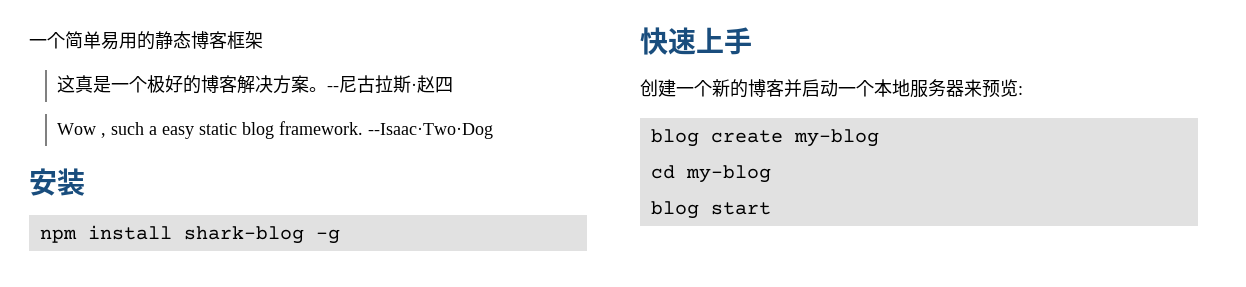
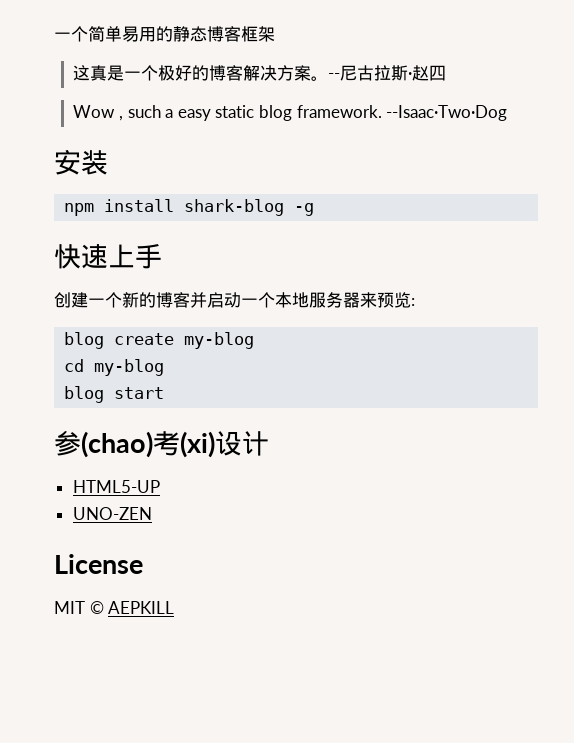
+ 参(chao)考(xi)设计
+ HTML5-UP
+ UNO-ZEN
+ License
+ MIT © AEPKILL

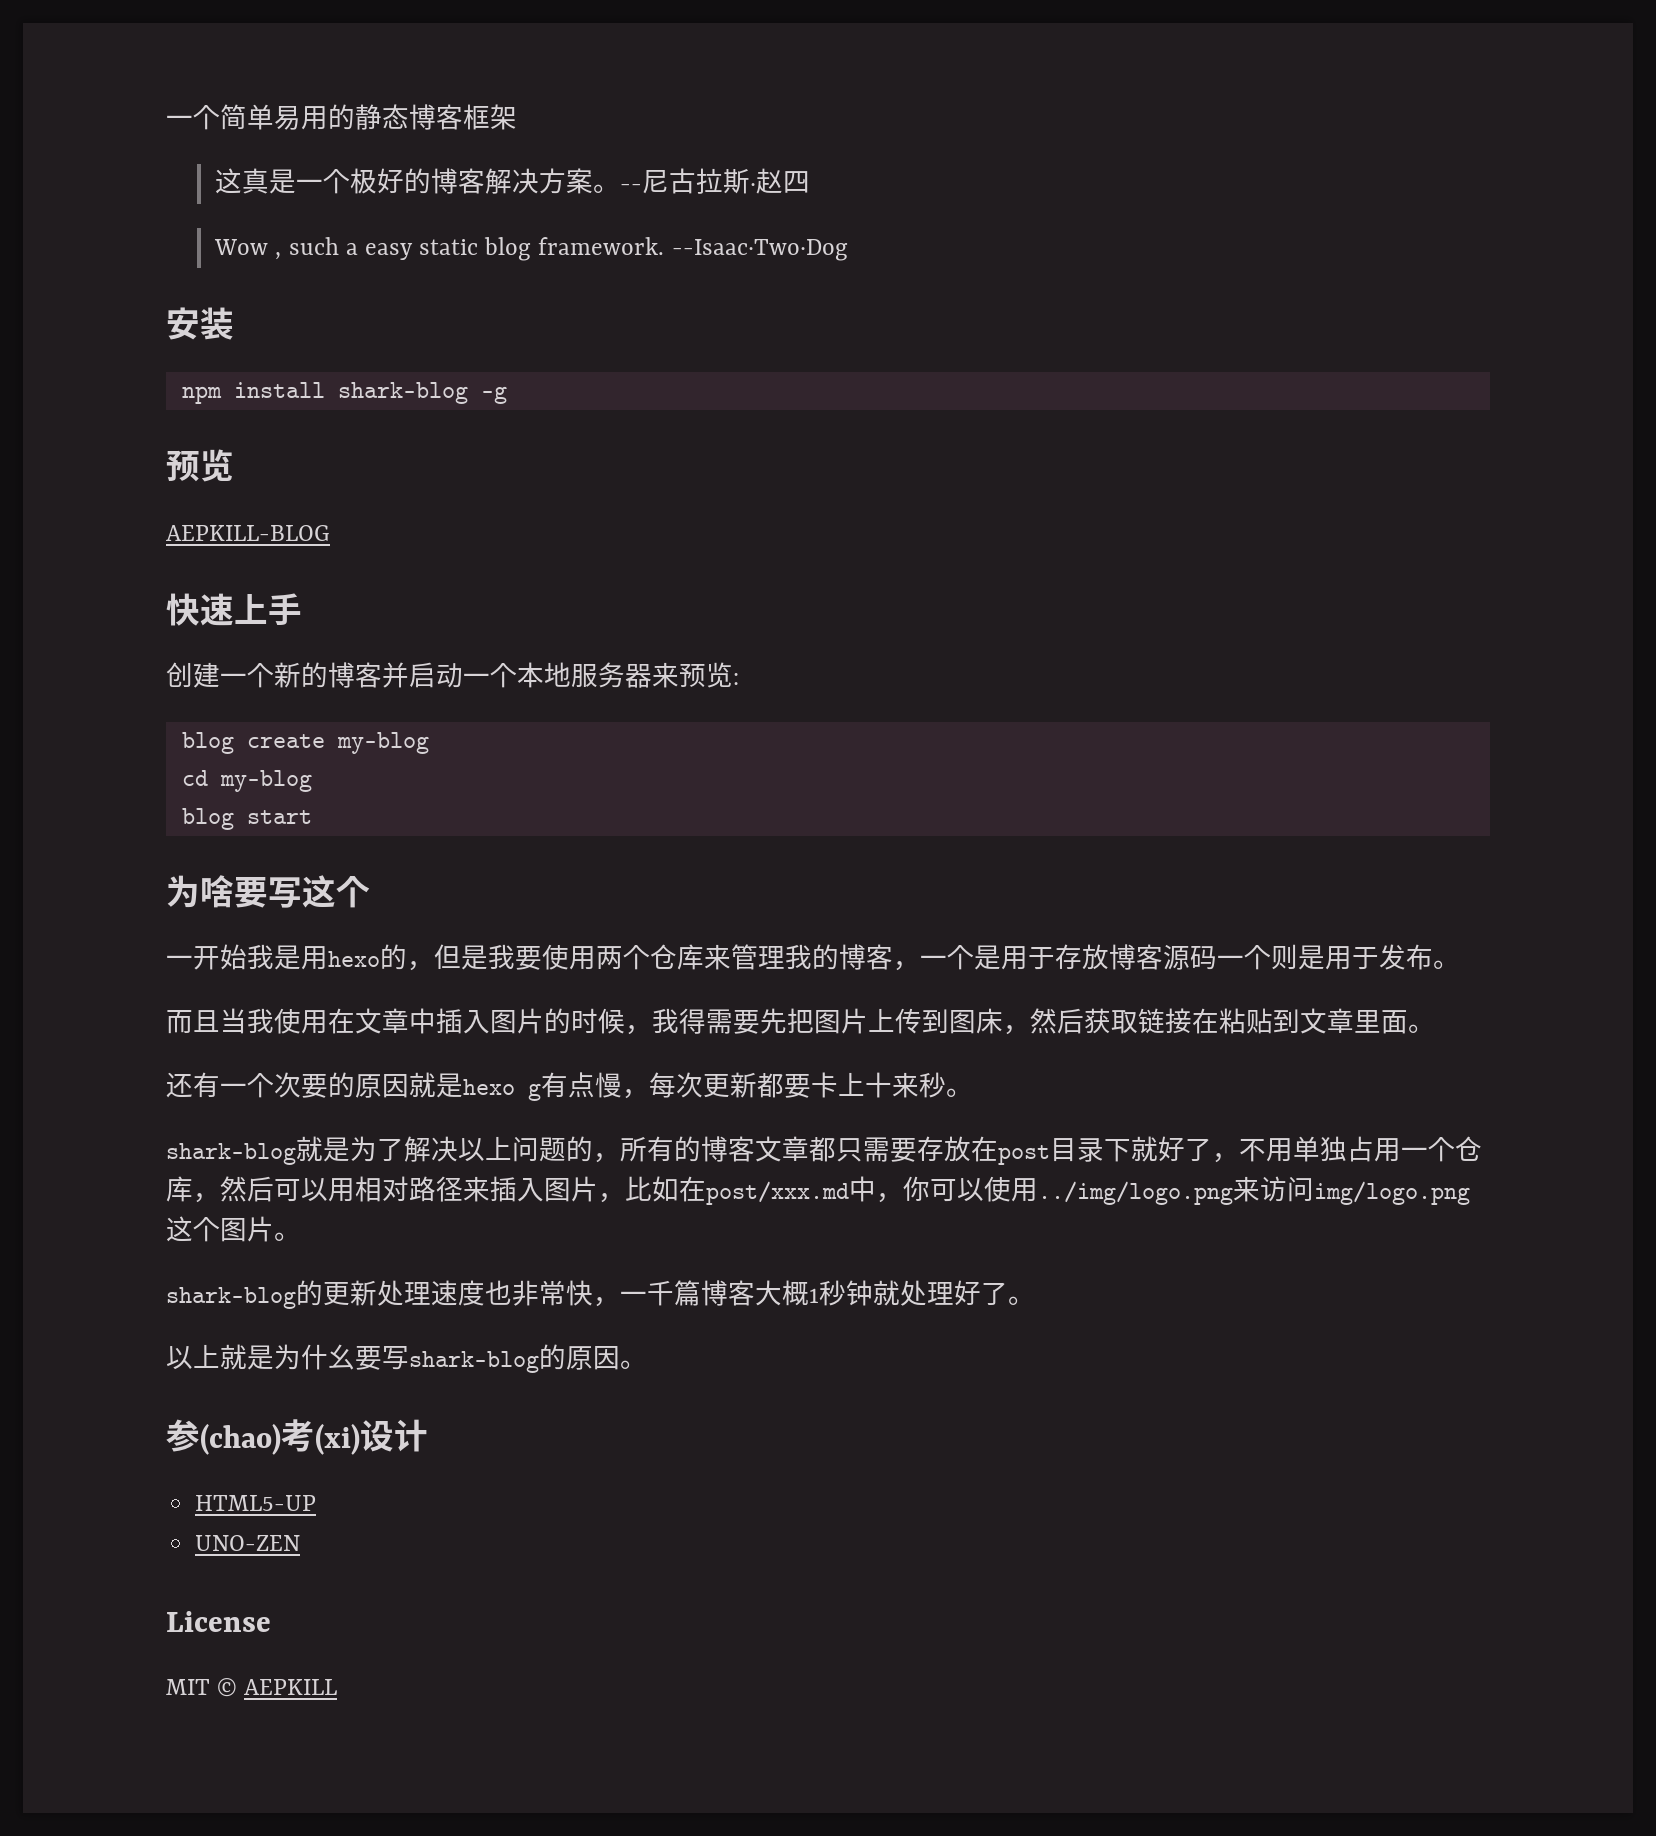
  npm install shark-blog -g
+ 预览
+ AEPKILL-BLOG
+ 为啥要写这个
+ 一开始我是用hexo的，但是我要使用两个仓库来管理我的博客，一个是用于存放博客源码一个则是用于发布。
+ 而且当我使用在文章中插入图片的时候，我得需要先把图片上传到图床，然后获取链接在粘贴到文章里面。
+ 还有一个次要的原因就是hexo g有点慢，每次更新都要卡上十来秒。
+ shark-blog就是为了解决以上问题的，所有的博客文章都只需要存放在post目录下就好了，不用单独占用一个仓库，然后可以用相对路径来插入图片，比如在post/xxx.md中，你可以使用../img/logo.png来访问img/logo.png这个图片。
+ shark-blog的更新处理速度也非常快，一千篇博客大概1秒钟就处理好了。
+ 以上就是为什幺要写shark-blog的原因。

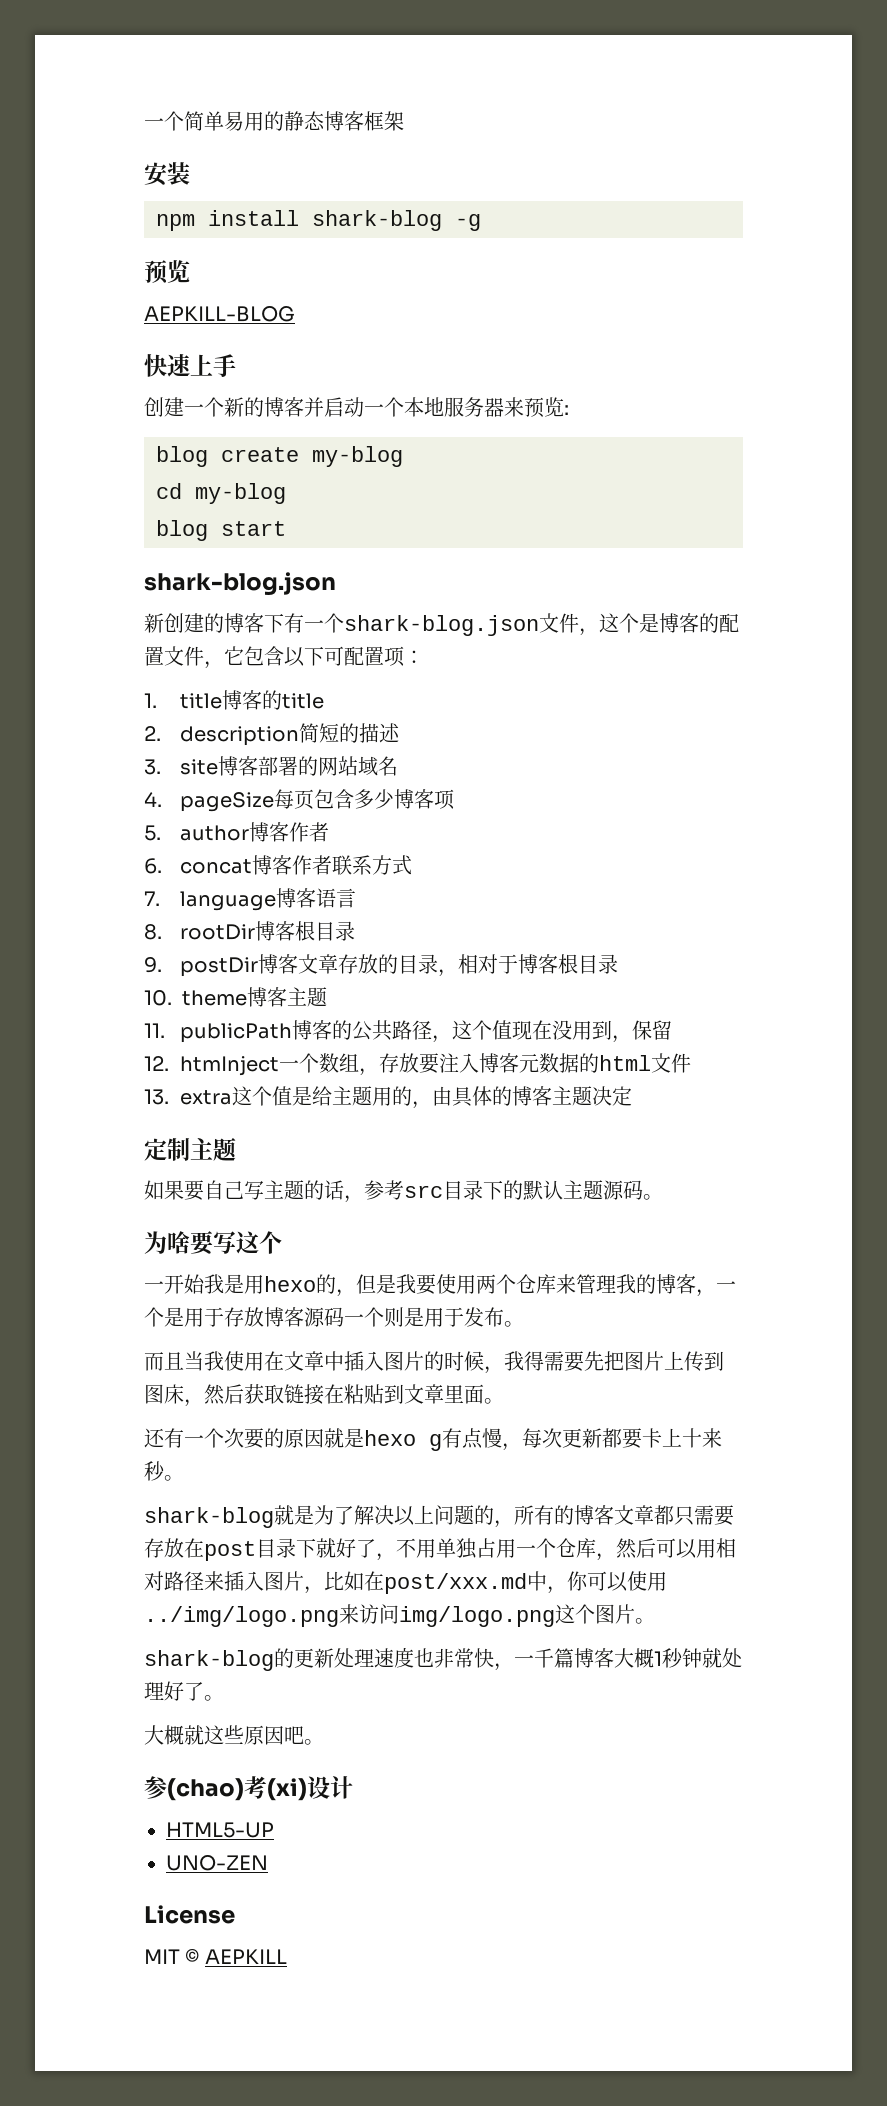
- 这真是一个极好的博客解决方案。--尼古拉斯·赵四
- Wow , such a easy static blog framework. --Isaac·Two·Dog
  blog start
+ shark-blog.json
+ 新创建的博客下有一个shark-blog.json文件，这个是博客的配置文件，它包含以下可配置项：
+ 1. title博客的title
+ 2. description简短的描述
+ 3. site博客部署的网站域名
+ 4. pageSize每页包含多少博客项
+ 5. author博客作者
+ 6. concat博客作者联系方式
+ 7. language博客语言
+ 8. rootDir博客根目录
+ 9. postDir博客文章存放的目录，相对于博客根目录
+ 10. theme博客主题
+ 11. publicPath博客的公共路径，这个值现在没用到，保留
+ 12. htmInject一个数组，存放要注入博客元数据的html文件
+ 13. extra这个值是给主题用的，由具体的博客主题决定
+ 定制主题
+ 如果要自己写主题的话，参考src目录下的默认主题源码。
- 以上就是为什幺要写shark-blog的原因。
+ 大概就这些原因吧。

